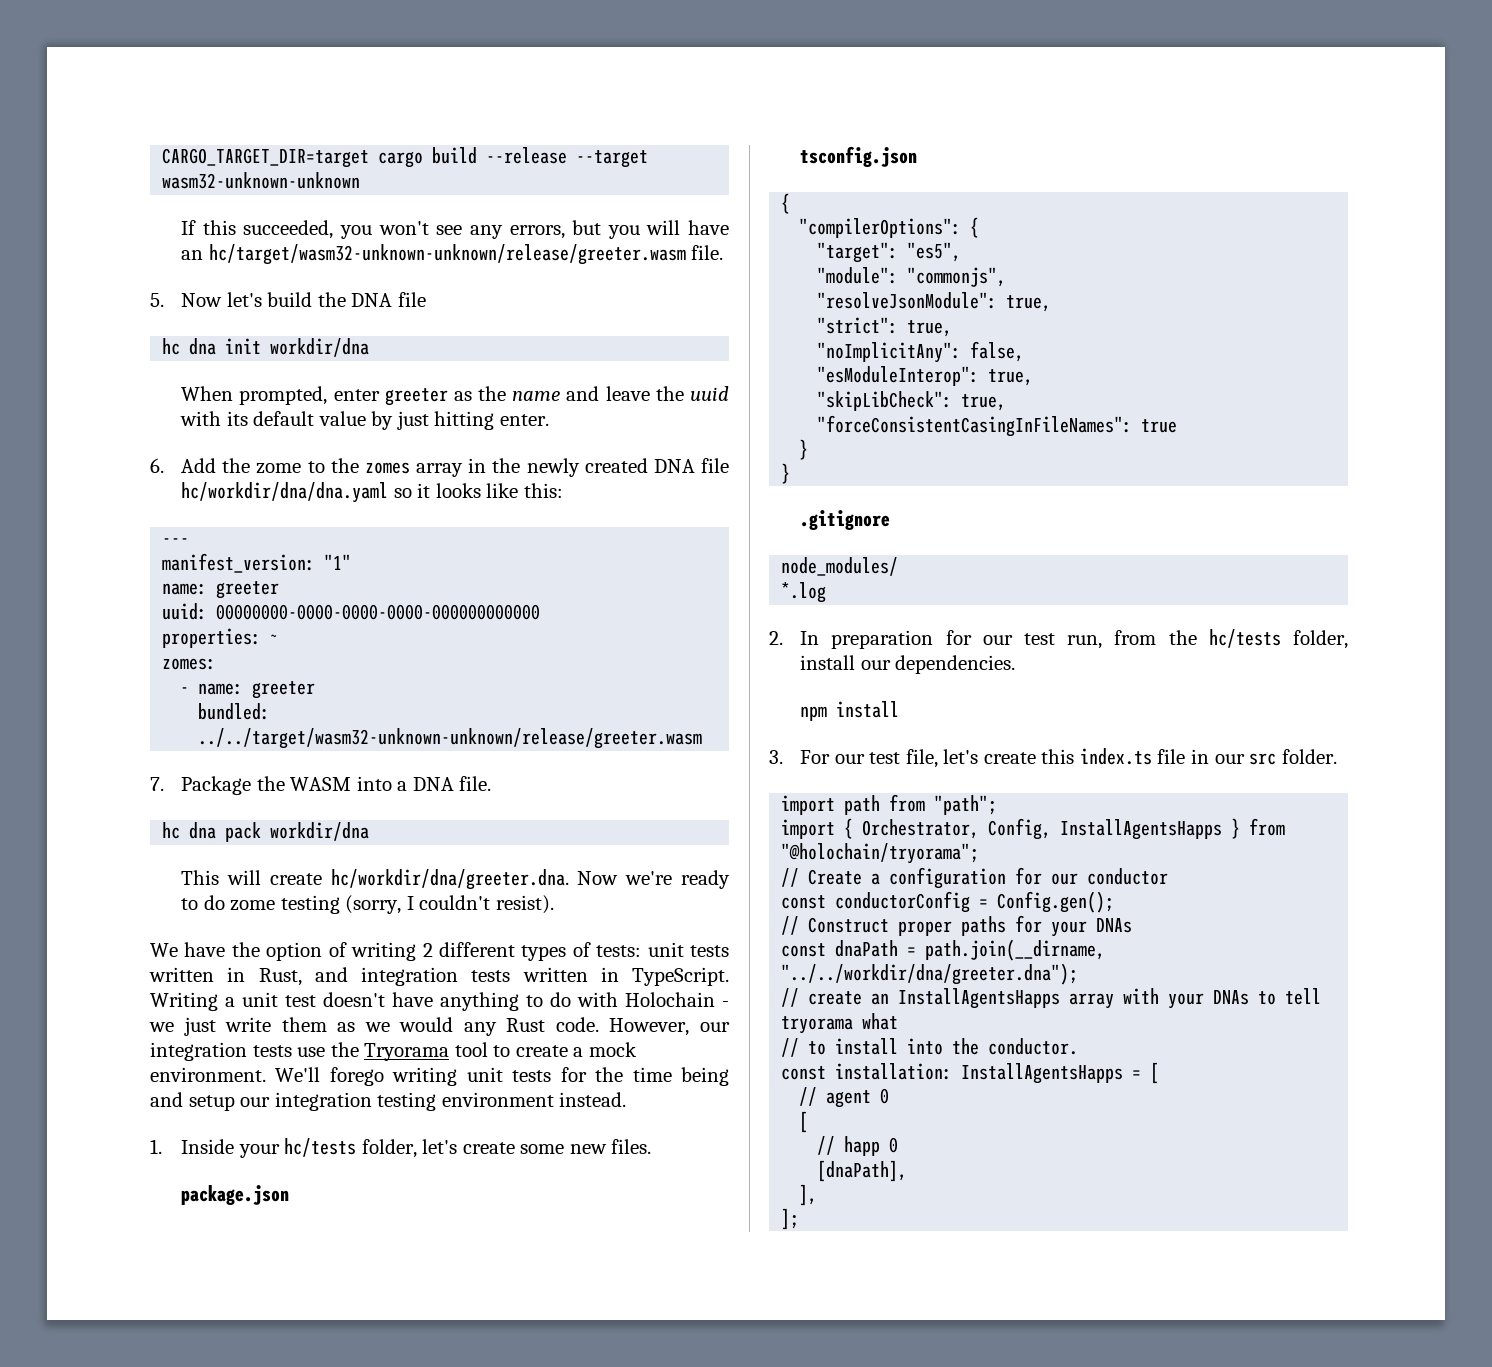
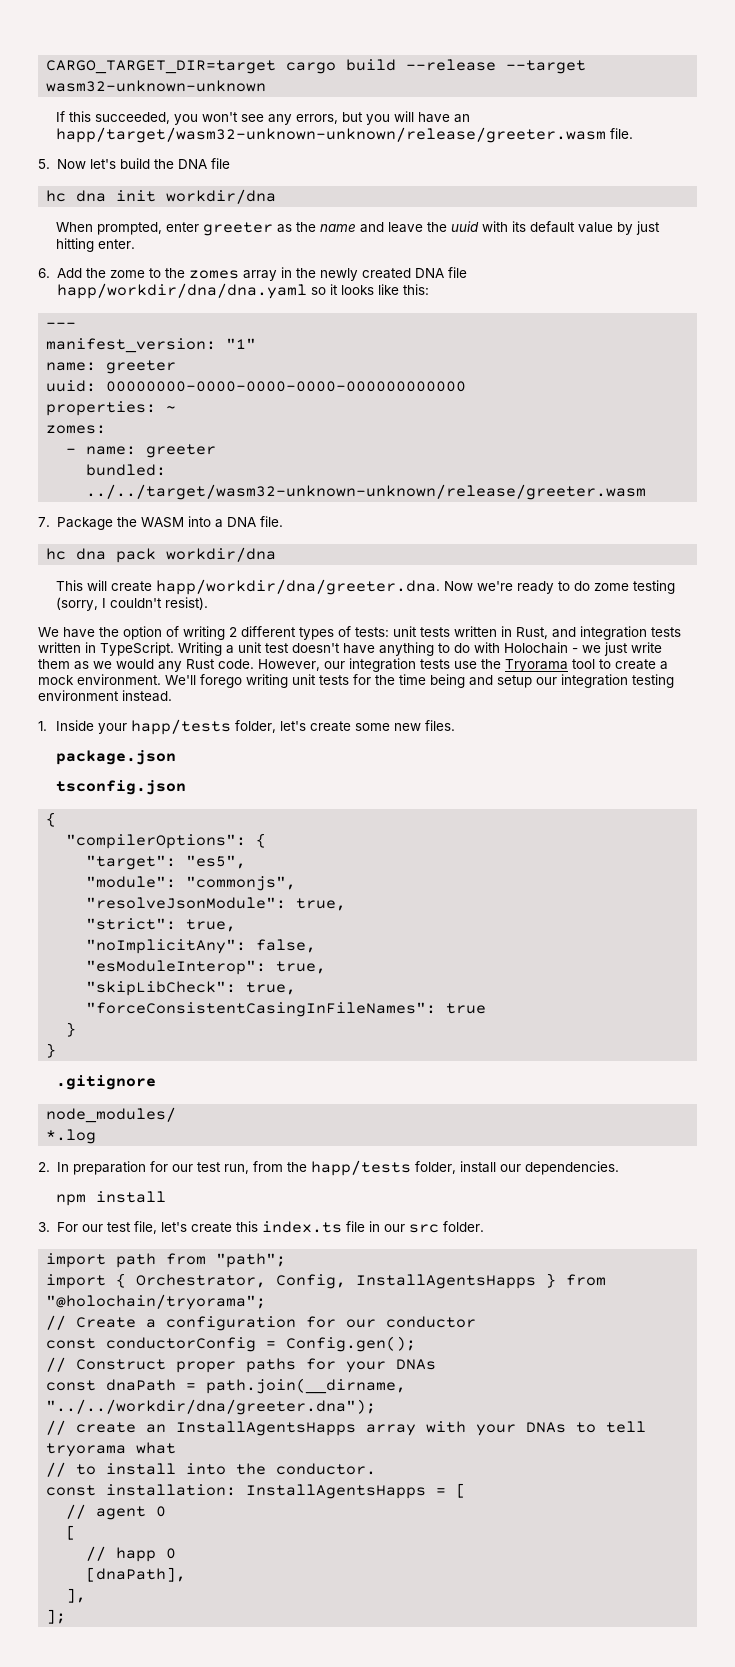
- If this succeeded, you won't see any errors, but you will have an hc/target/wasm32-unknown-unknown/release/greeter.wasm file.
+ If this succeeded, you won't see any errors, but you will have an happ/target/wasm32-unknown-unknown/release/greeter.wasm file.
- 6. Add the zome to the zomes array in the newly created DNA file hc/workdir/dna/dna.yaml so it looks like this:
+ 6. Add the zome to the zomes array in the newly created DNA file happ/workdir/dna/dna.yaml so it looks like this:
- This will create hc/workdir/dna/greeter.dna. Now we're ready to do zome testing (sorry, I couldn't resist).
+ This will create happ/workdir/dna/greeter.dna. Now we're ready to do zome testing (sorry, I couldn't resist).
- 1. Inside your hc/tests folder, let's create some new files.
+ 1. Inside your happ/tests folder, let's create some new files.
- 2. In preparation for our test run, from the hc/tests folder, install our dependencies.
+ 2. In preparation for our test run, from the happ/tests folder, install our dependencies.

